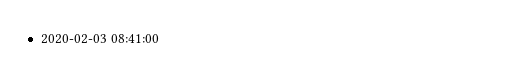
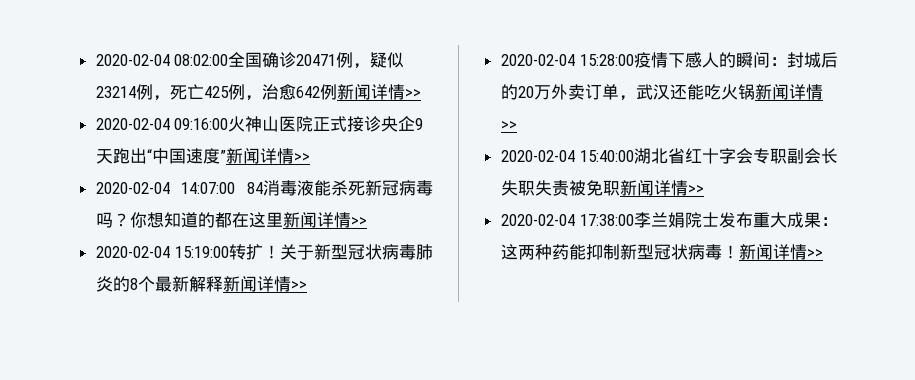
- 2020-02-03 08:41:00
+ 2020-02-04 08:02:00全国确诊20471例，疑似23214例，死亡425例，治愈642例新闻详情>>
+ 2020-02-04 09:16:00火神山医院正式接诊央企9天跑出“中国速度”新闻详情>>
+ 2020-02-04 14:07:00 84消毒液能杀死新冠病毒吗？你想知道的都在这里新闻详情>>
+ 2020-02-04 15:19:00转扩！关于新型冠状病毒肺炎的8个最新解释新闻详情>>
+ 2020-02-04 15:28:00疫情下感人的瞬间：封城后的20万外卖订单，武汉还能吃火锅新闻详情>>
+ 2020-02-04 15:40:00湖北省红十字会专职副会长失职失责被免职新闻详情>>
+ 2020-02-04 17:38:00李兰娟院士发布重大成果：这两种药能抑制新型冠状病毒！新闻详情>>

